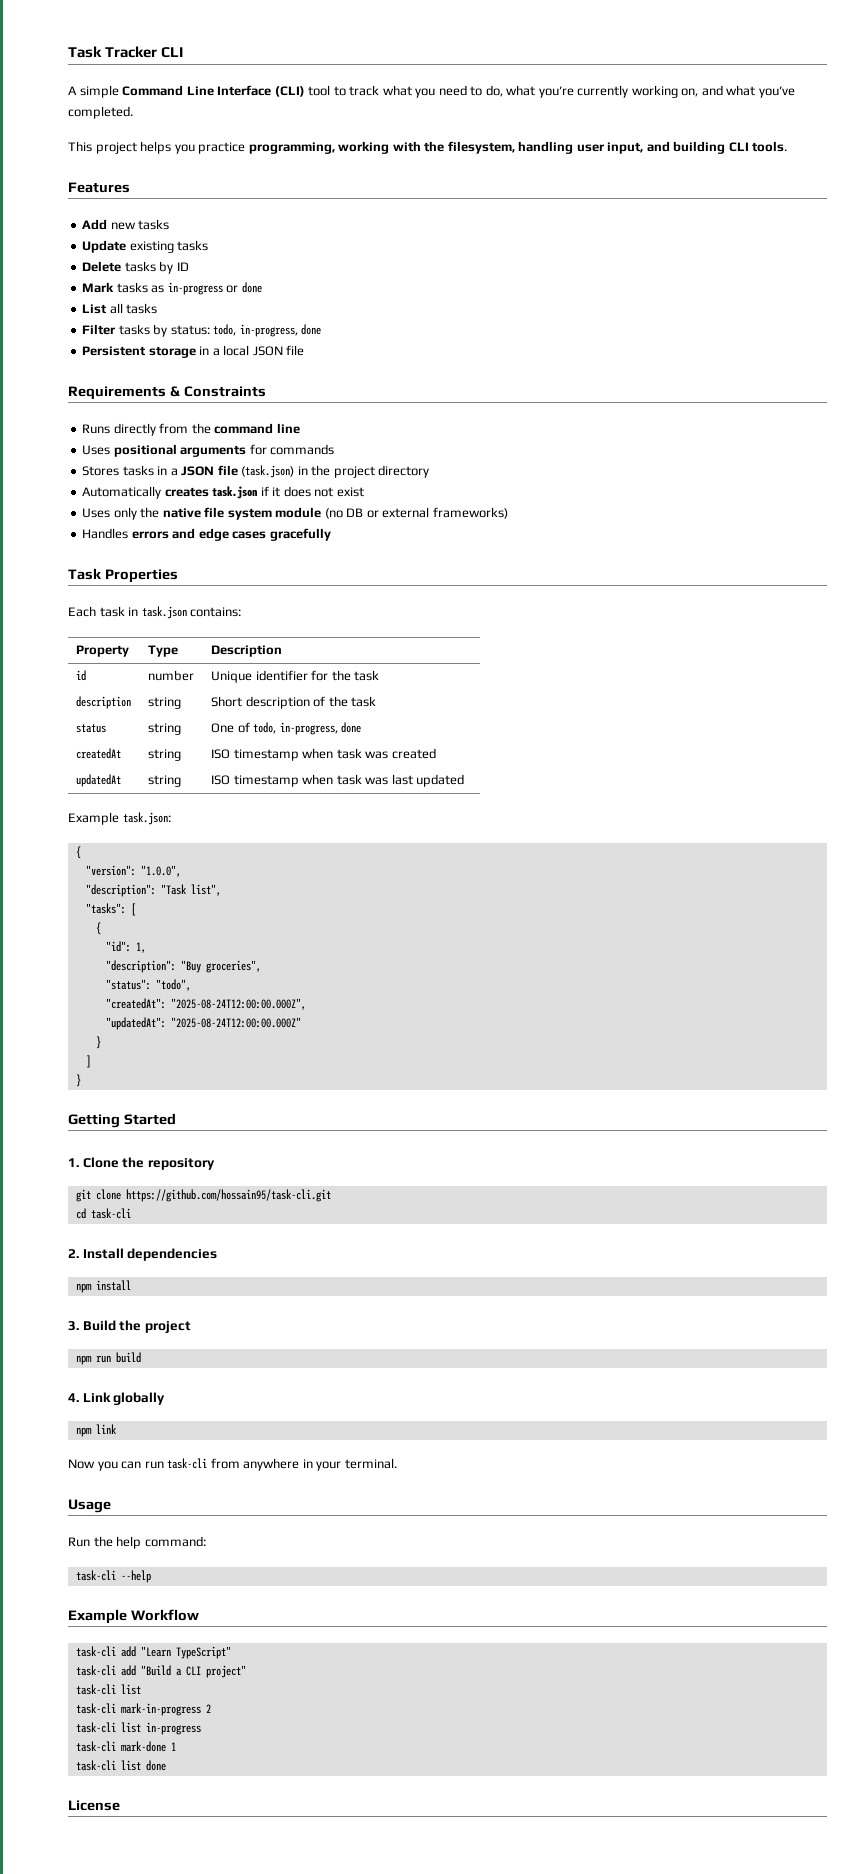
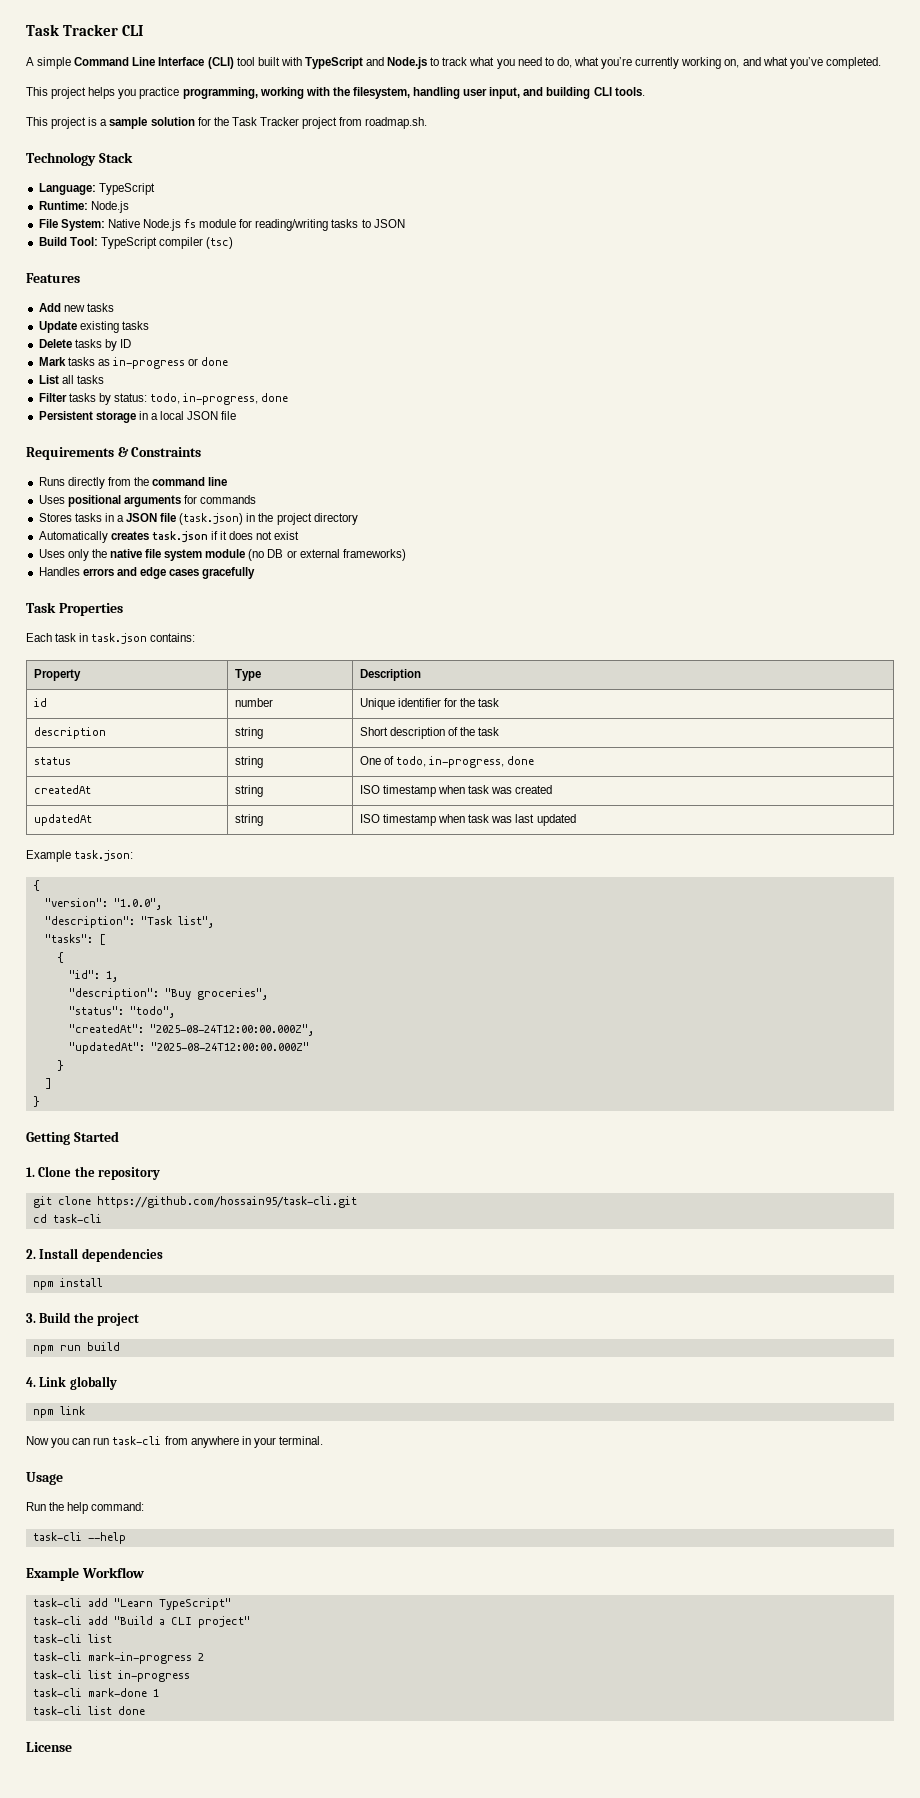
- A simple Command Line Interface (CLI) tool to track what you need to do, what you’re currently working on, and what you’ve completed.
+ A simple Command Line Interface (CLI) tool built with TypeScript and Node.js to track what you need to do, what you’re currently working on, and what you’ve completed.
+ This project is a sample solution for the Task Tracker project from roadmap.sh.
+ Technology Stack
+ Language: TypeScript
+ Runtime: Node.js
+ File System: Native Node.js fs module for reading/writing tasks to JSON
+ Build Tool: TypeScript compiler (tsc)

